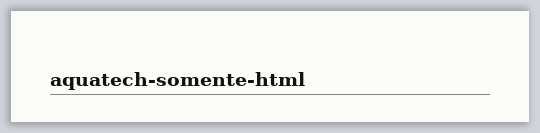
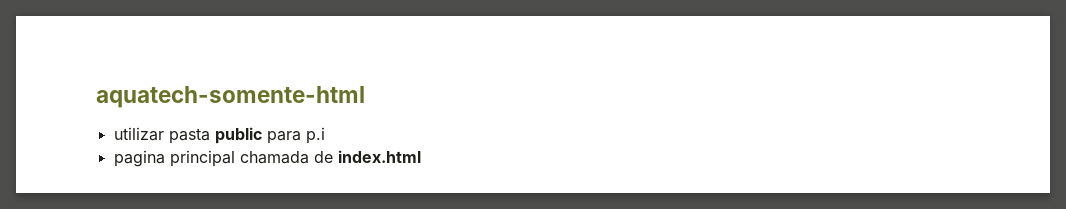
+ utilizar pasta public para p.i
+ pagina principal chamada de index.html

